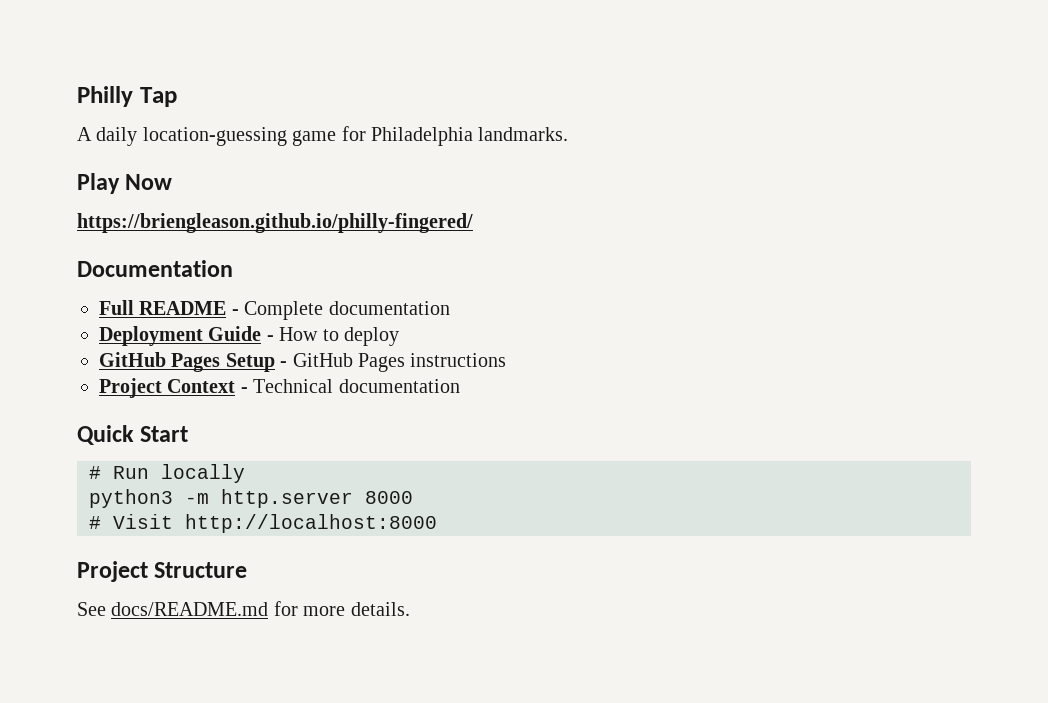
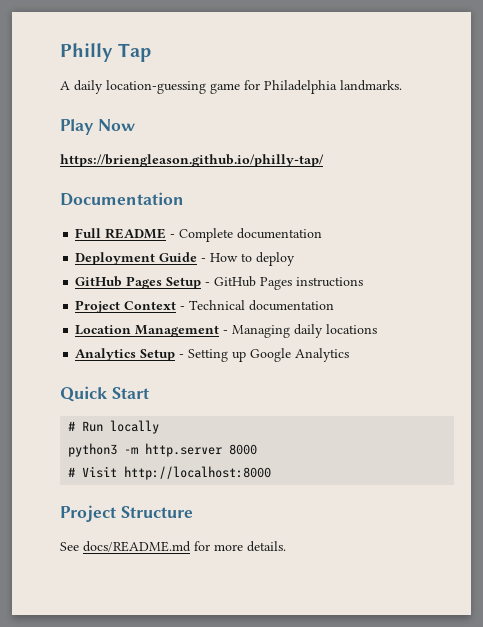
- https://briengleason.github.io/philly-fingered/
+ https://briengleason.github.io/philly-tap/
+ Location Management - Managing daily locations
+ Analytics Setup - Setting up Google Analytics

